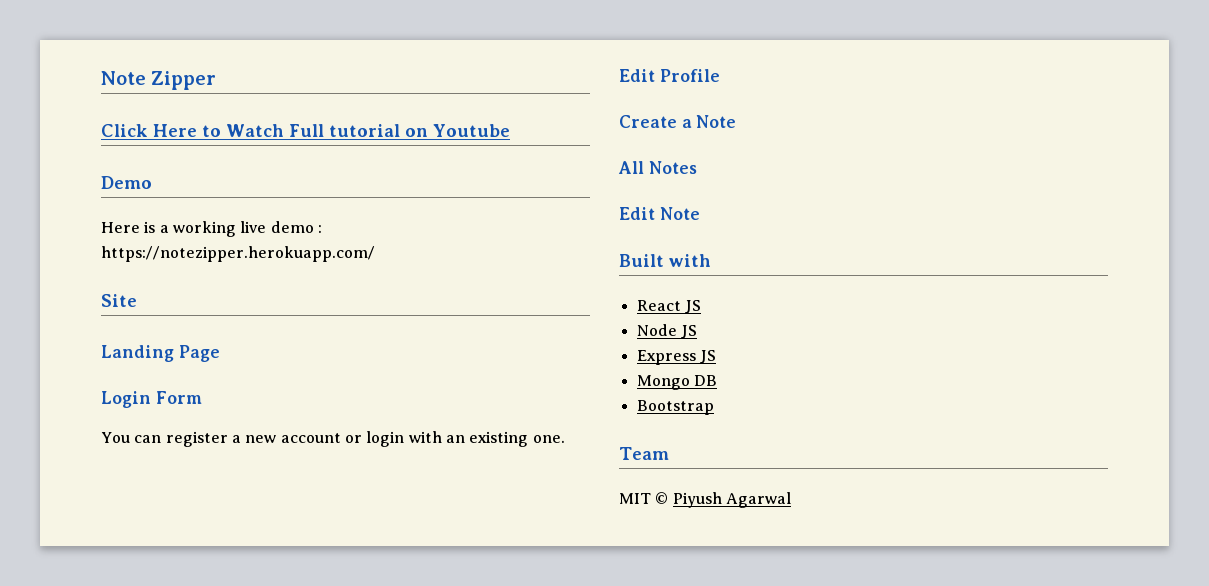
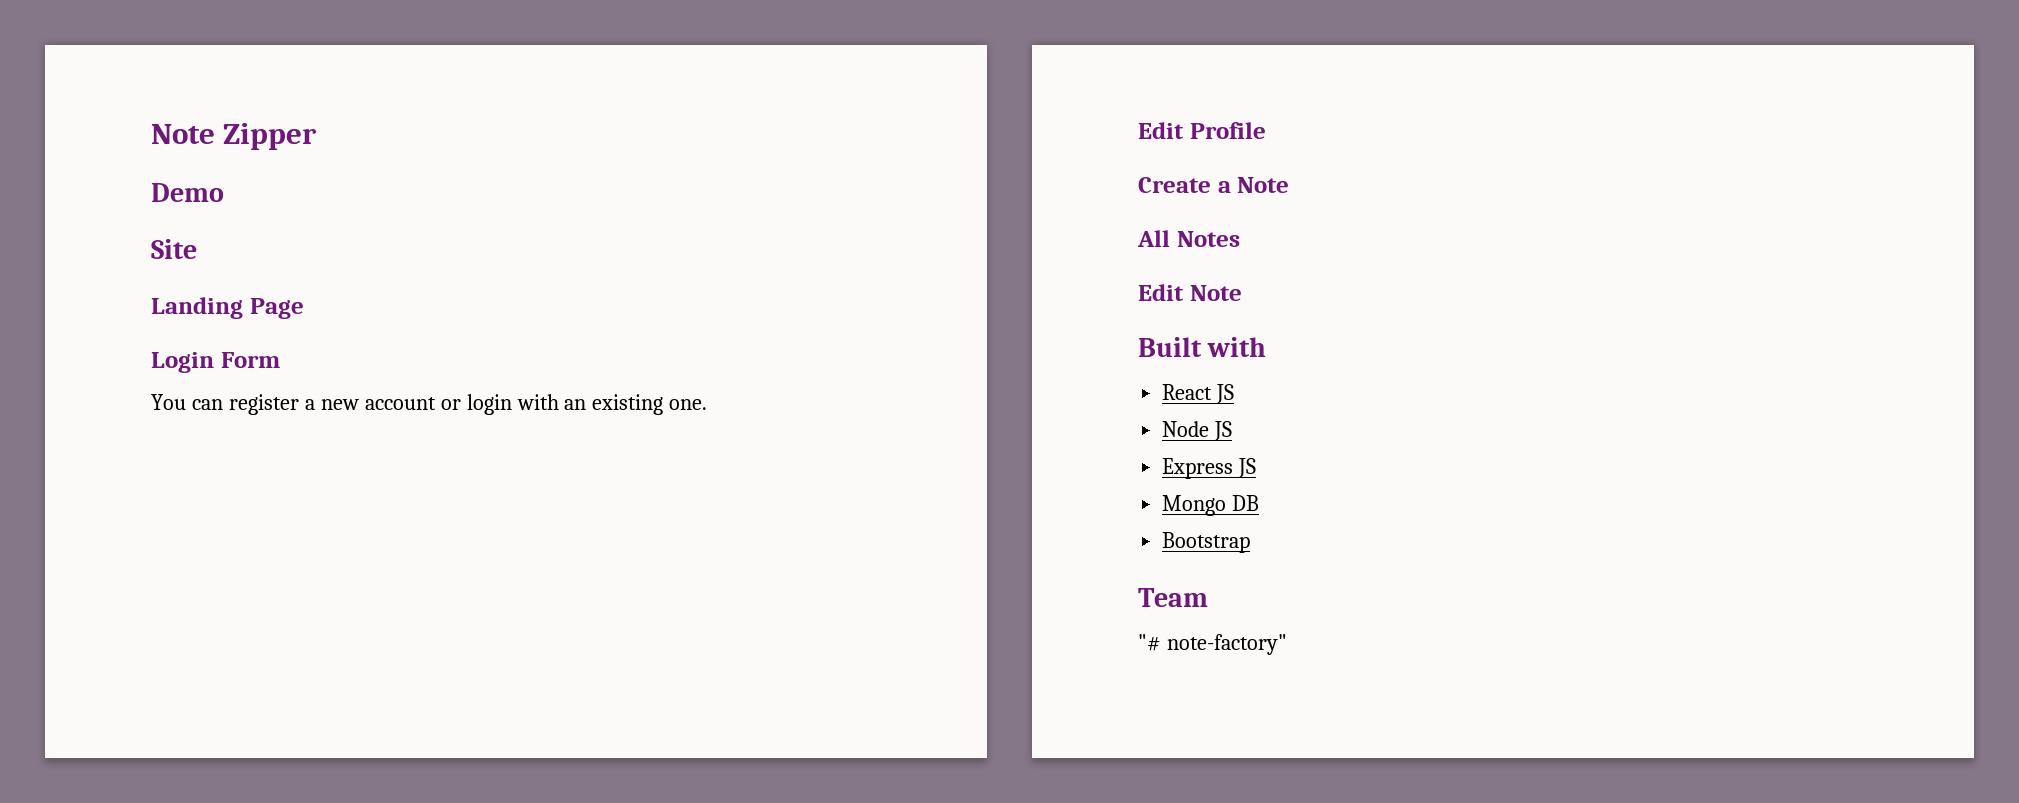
- Click Here to Watch Full tutorial on Youtube
  Demo
- Here is a working live demo : https://notezipper.herokuapp.com/
- MIT © Piyush Agarwal
+ "# note-factory"

